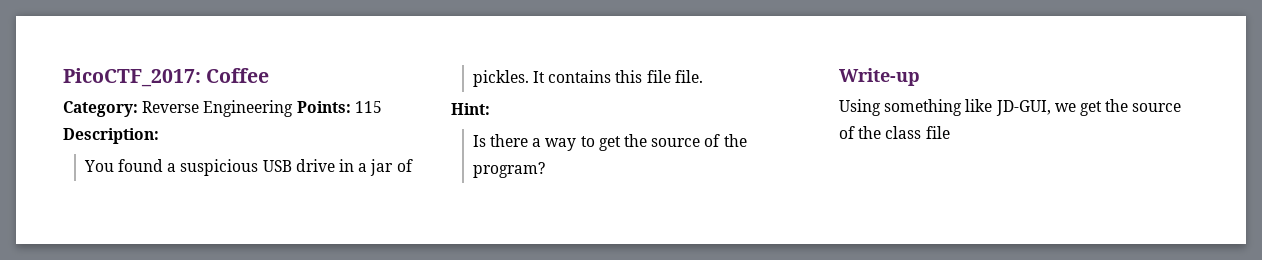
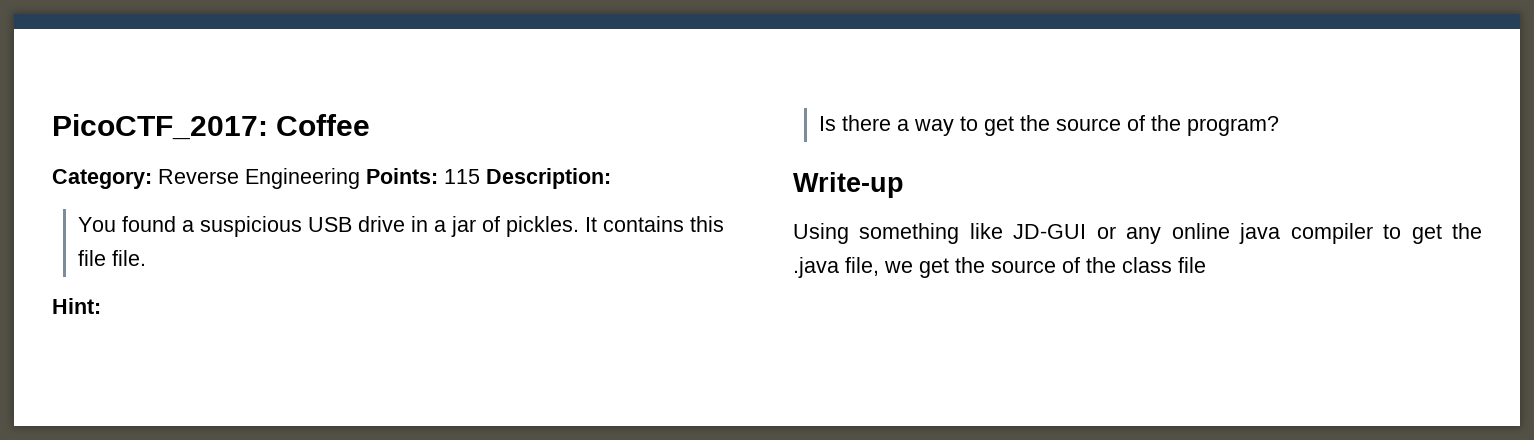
- Using something like JD-GUI, we get the source of the class file
+ Using something like JD-GUI or any online java compiler to get the .java file, we get the source of the class file

